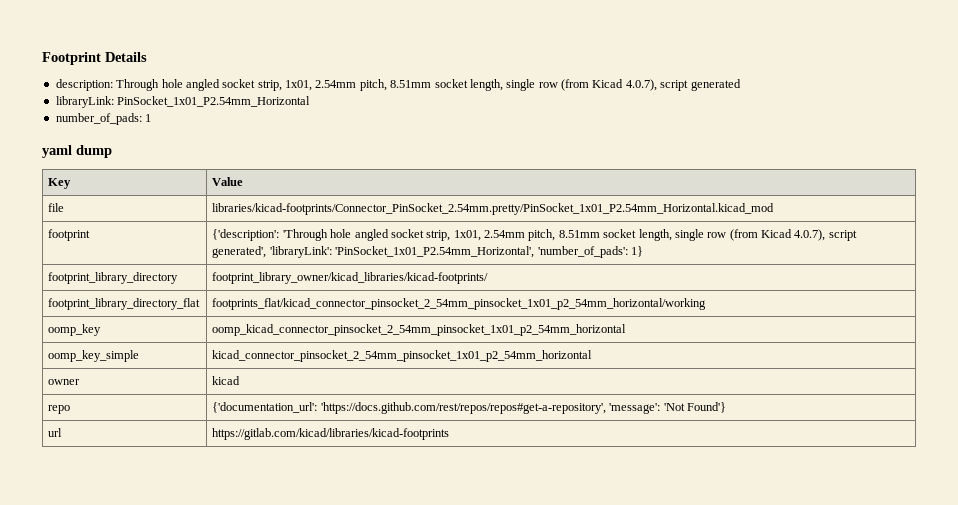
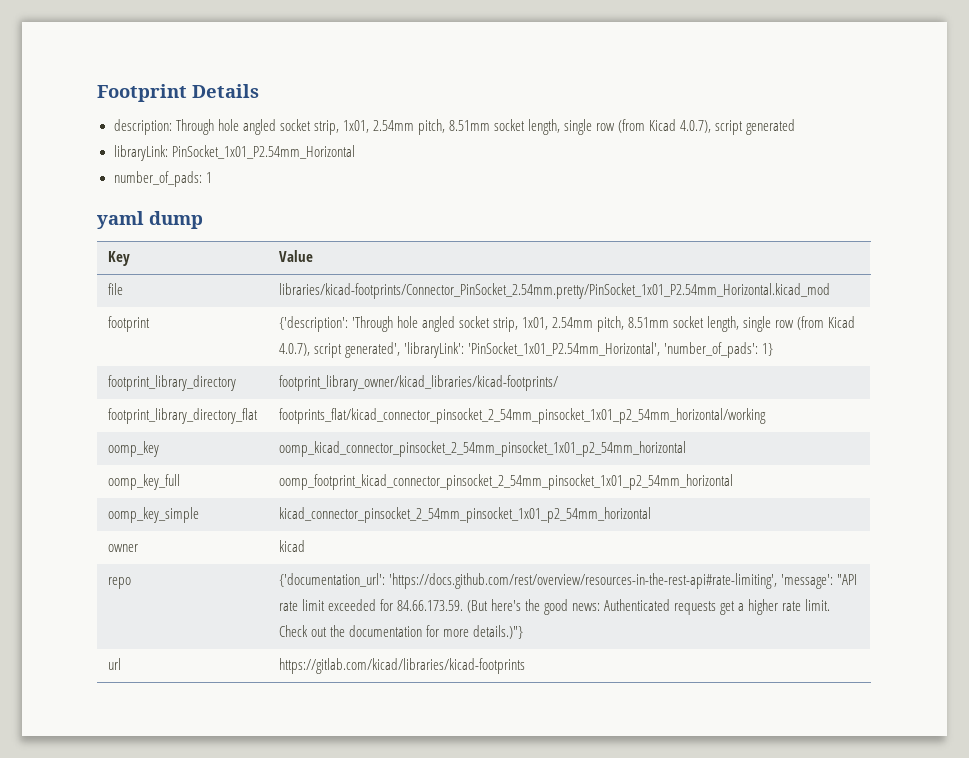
+ oomp_key_full | oomp_footprint_kicad_connector_pinsocket_2_54mm_pinsocket_1x01_p2_54mm_horizontal
- repo | {'documentation_url': 'https://docs.github.com/rest/repos/repos#get-a-repository', 'message': 'Not Found'}
+ repo | {'documentation_url': 'https://docs.github.com/rest/overview/resources-in-the-rest-api#rate-limiting', 'message': "API rate limit exceeded for 84.66.173.59. (But here's the good news: Authenticated requests get a higher rate limit. Check out the documentation for more details.)"}

